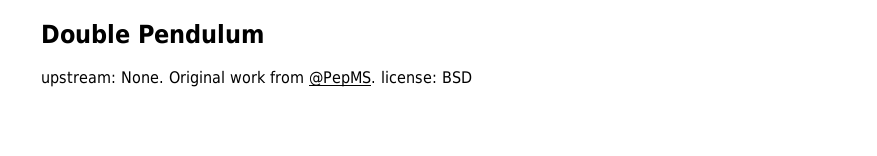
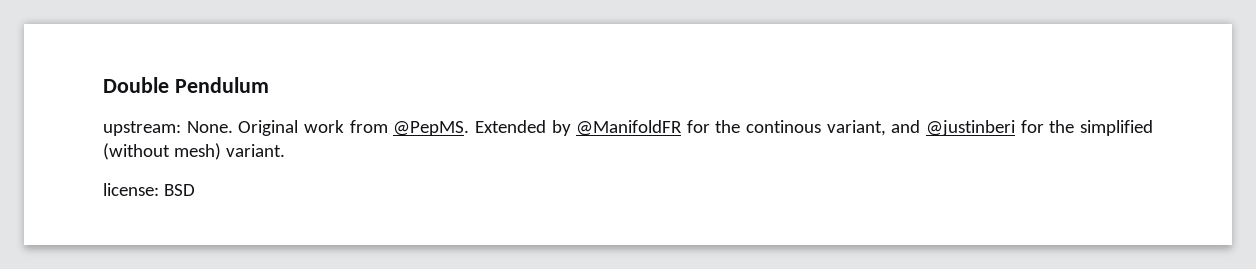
- Original work from @PepMS. license: BSD
+ Original work from @PepMS. Extended by @ManifoldFR for the continous variant, and @justinberi for the simplified (without mesh) variant.
+ license: BSD

